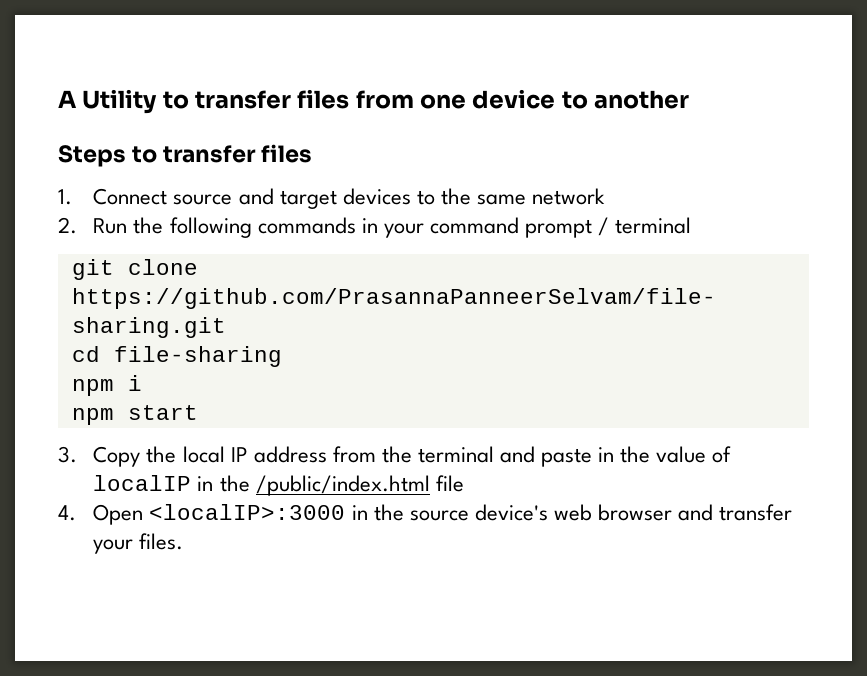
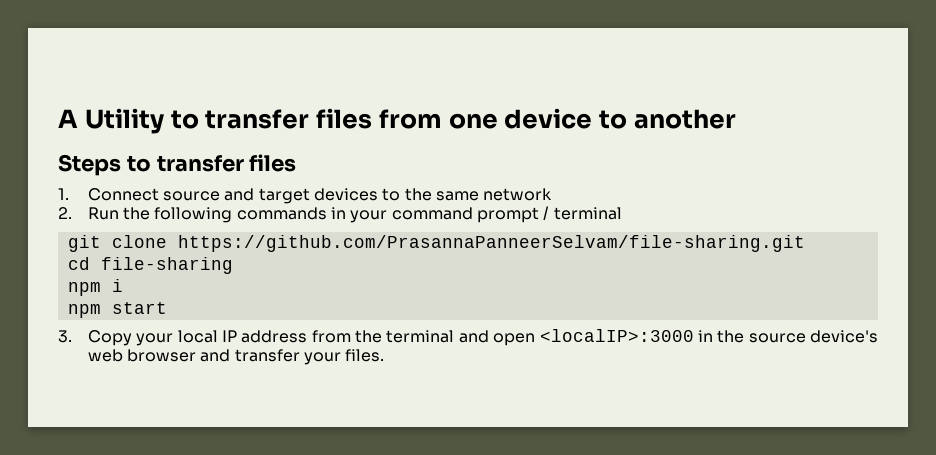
- 3. Copy the local IP address from the terminal and paste in the value of localIP in the /public/index.html file
- 4. Open <localIP>:3000 in the source device's web browser and transfer your files.
+ 3. Copy your local IP address from the terminal and open <localIP>:3000 in the source device's web browser and transfer your files.

